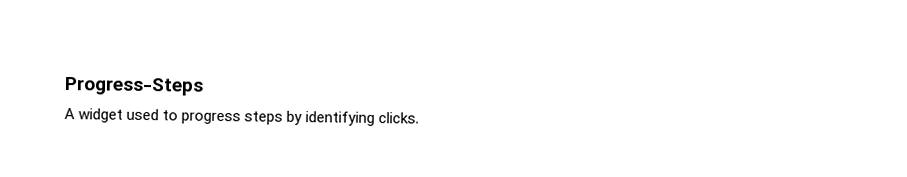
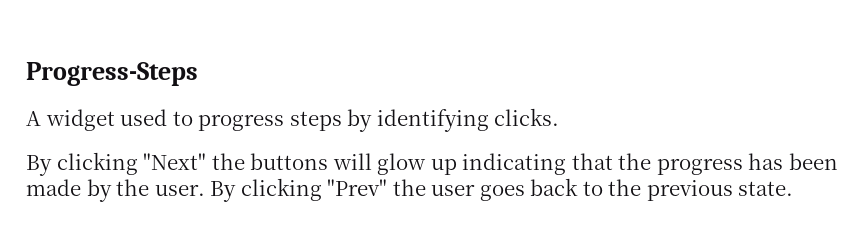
+ By clicking "Next" the buttons will glow up indicating that the progress has been made by the user. By clicking "Prev" the user goes back to the previous state.

